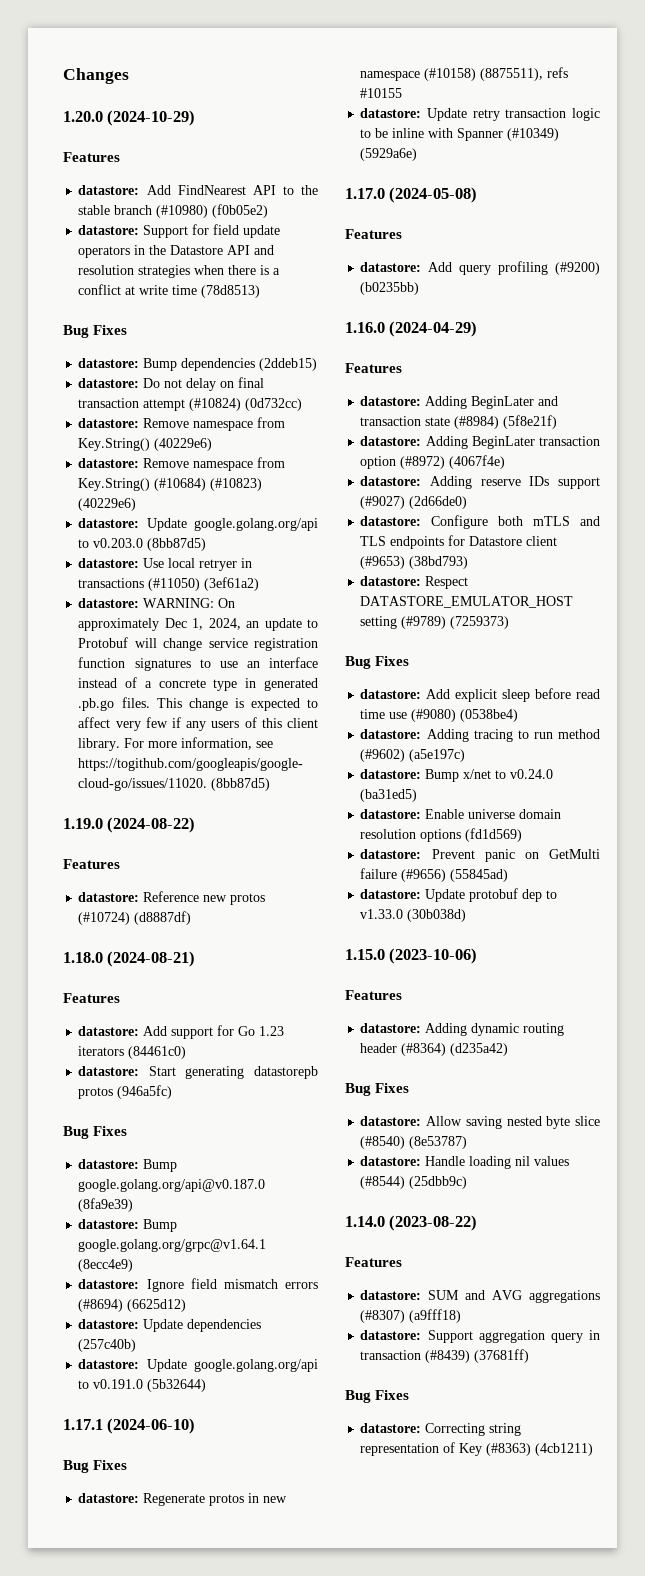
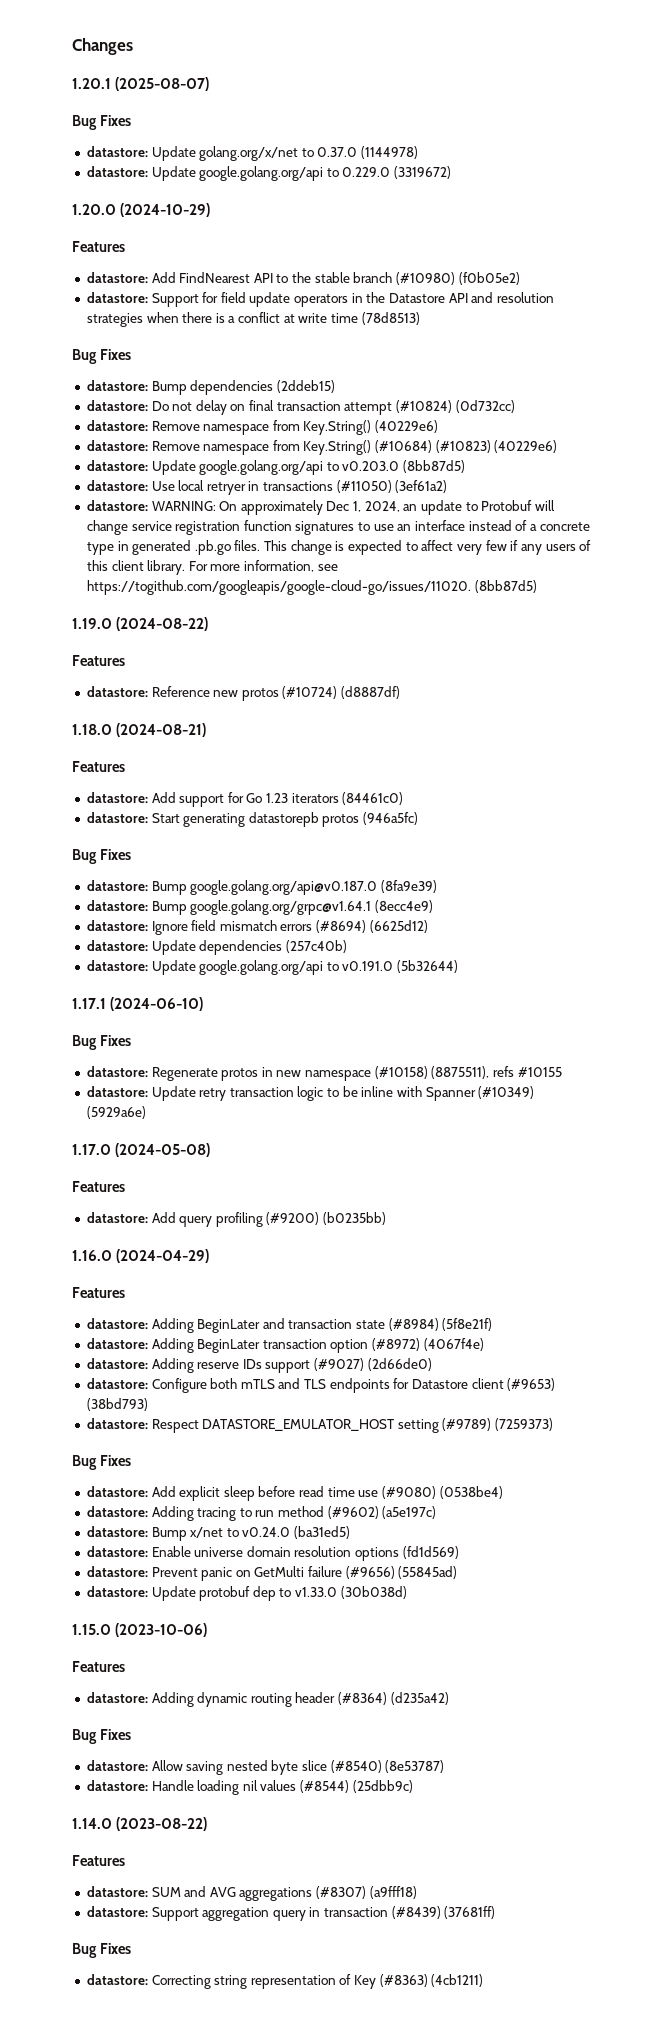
+ 1.20.1 (2025-08-07)
+ Bug Fixes
+ datastore: Update golang.org/x/net to 0.37.0 (1144978)
+ datastore: Update google.golang.org/api to 0.229.0 (3319672)

